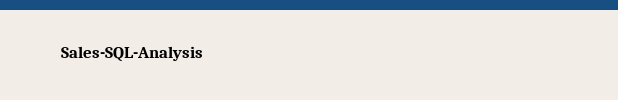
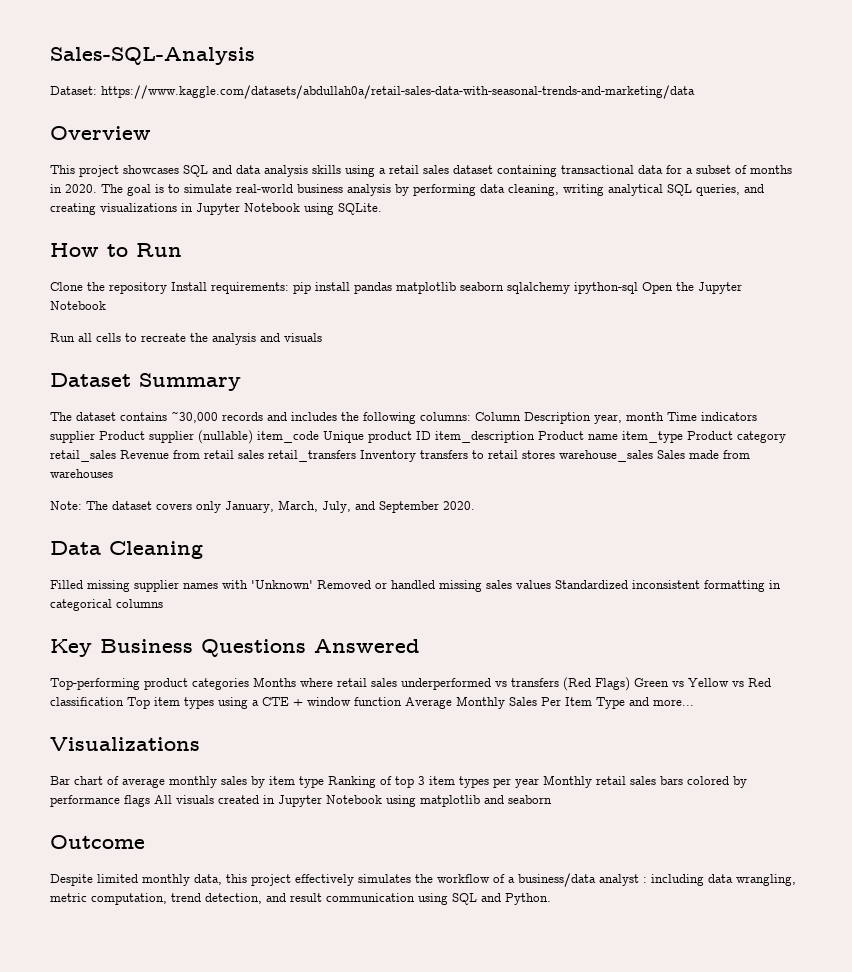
+ Dataset: https://www.kaggle.com/datasets/abdullah0a/retail-sales-data-with-seasonal-trends-and-marketing/data
+ Overview
+ This project showcases SQL and data analysis skills using a retail sales dataset containing transactional data for a subset of months in 2020. The goal is to simulate real-world business analysis by performing data cleaning, writing analytical SQL queries, and creating visualizations in Jupyter Notebook using SQLite.
+ How to Run
+ Clone the repository Install requirements: pip install pandas matplotlib seaborn sqlalchemy ipython-sql Open the Jupyter Notebook
+ Run all cells to recreate the analysis and visuals
+ Dataset Summary
+ The dataset contains ~30,000 records and includes the following columns: Column Description year, month Time indicators supplier Product supplier (nullable) item_code Unique product ID item_description Product name item_type Product category retail_sales Revenue from retail sales retail_transfers Inventory transfers to retail stores warehouse_sales Sales made from warehouses
+ Note: The dataset covers only January, March, July, and September 2020.
+ Data Cleaning
+ Filled missing supplier names with 'Unknown' Removed or handled missing sales values Standardized inconsistent formatting in categorical columns
+ Key Business Questions Answered
+ Top-performing product categories Months where retail sales underperformed vs transfers (Red Flags) Green vs Yellow vs Red classification Top item types using a CTE + window function Average Monthly Sales Per Item Type and more...
+ Visualizations
+ Bar chart of average monthly sales by item type Ranking of top 3 item types per year Monthly retail sales bars colored by performance flags All visuals created in Jupyter Notebook using matplotlib and seaborn
+ Outcome
+ Despite limited monthly data, this project effectively simulates the workflow of a business/data analyst : including data wrangling, metric computation, trend detection, and result communication using SQL and Python.

